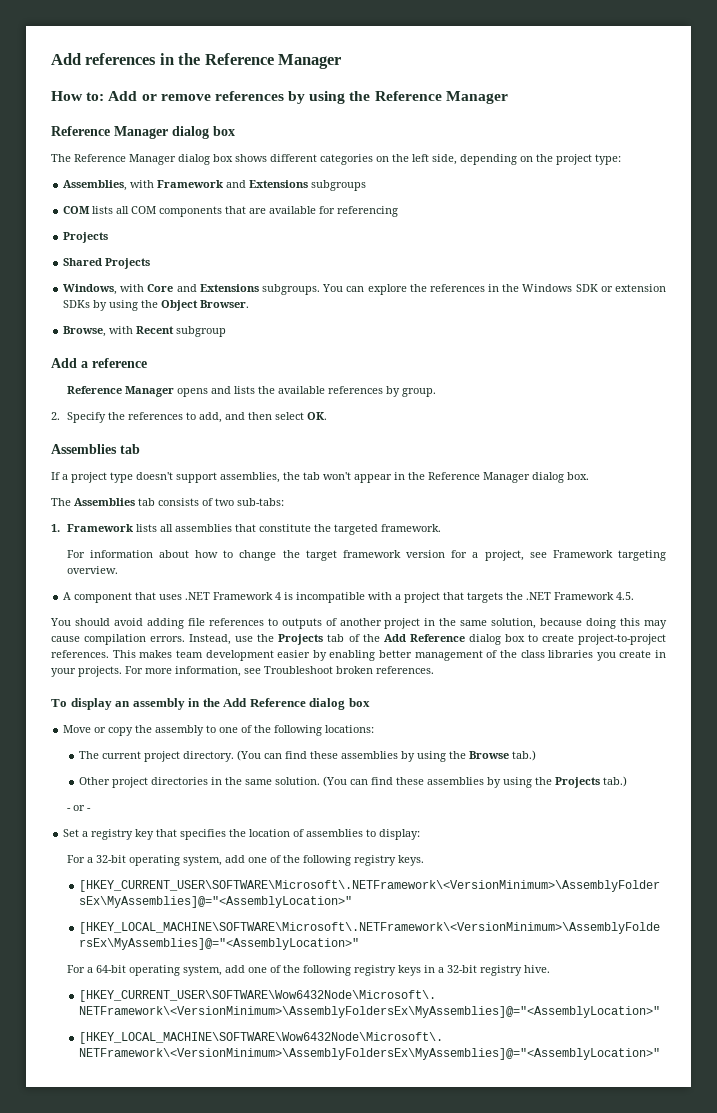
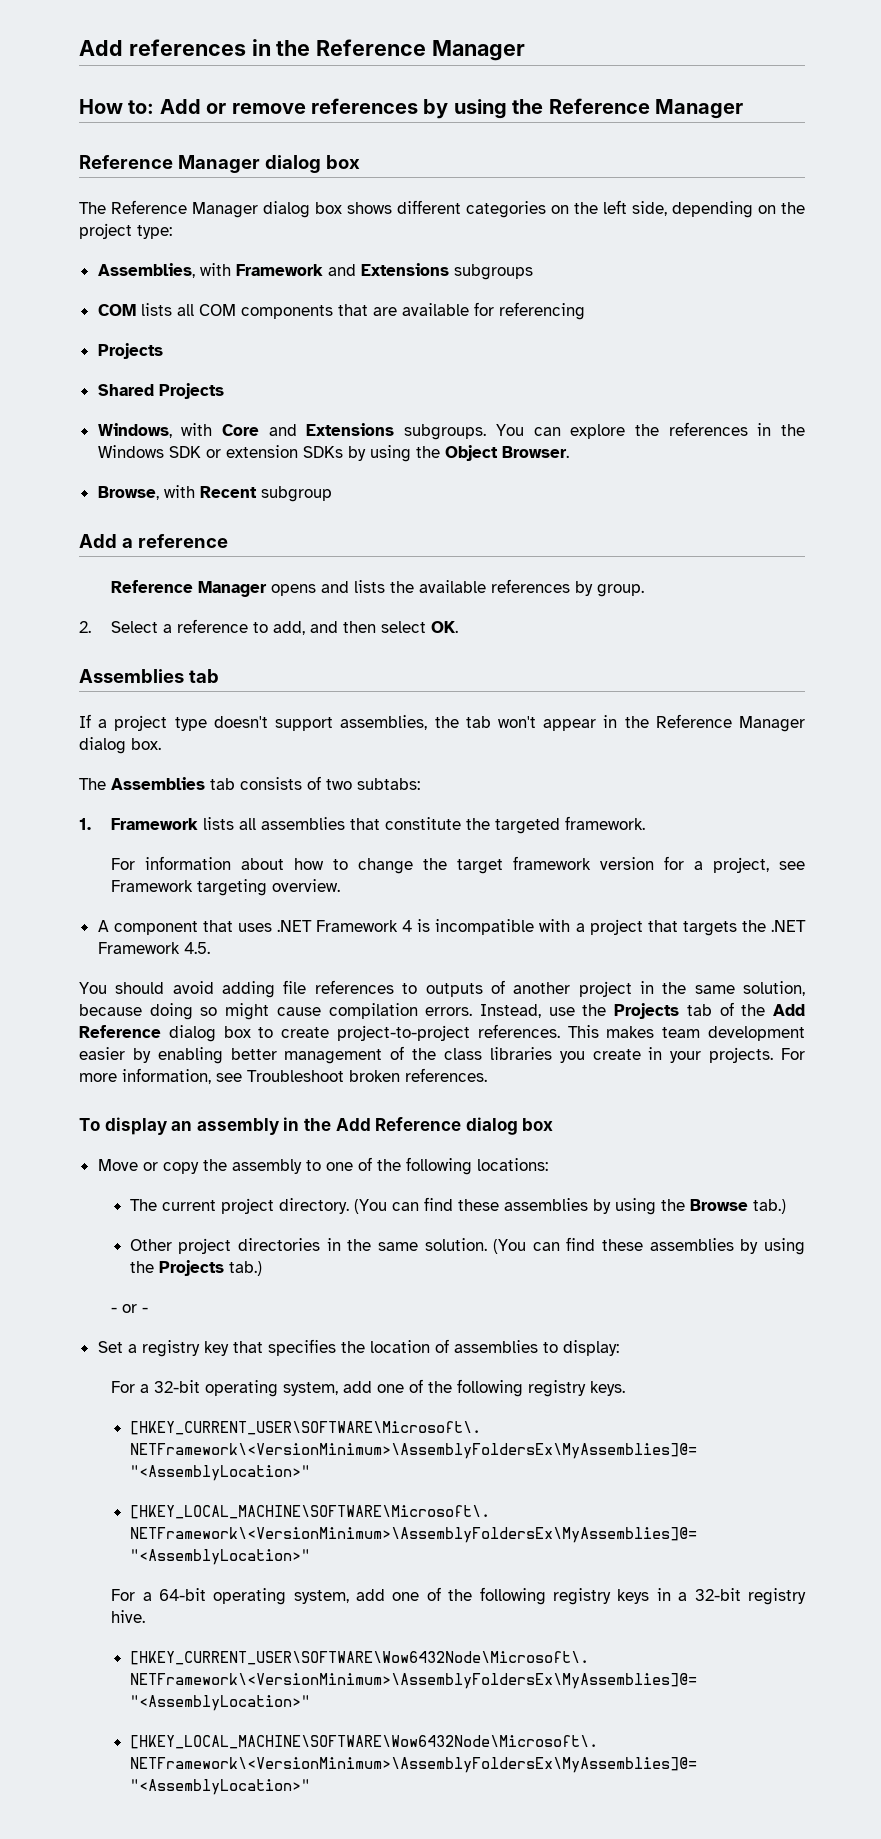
- 2. Specify the references to add, and then select OK.
+ 2. Select a reference to add, and then select OK.
- The Assemblies tab consists of two sub-tabs:
+ The Assemblies tab consists of two subtabs:
- You should avoid adding file references to outputs of another project in the same solution, because doing this may cause compilation errors.
+ You should avoid adding file references to outputs of another project in the same solution, because doing so might cause compilation errors.

